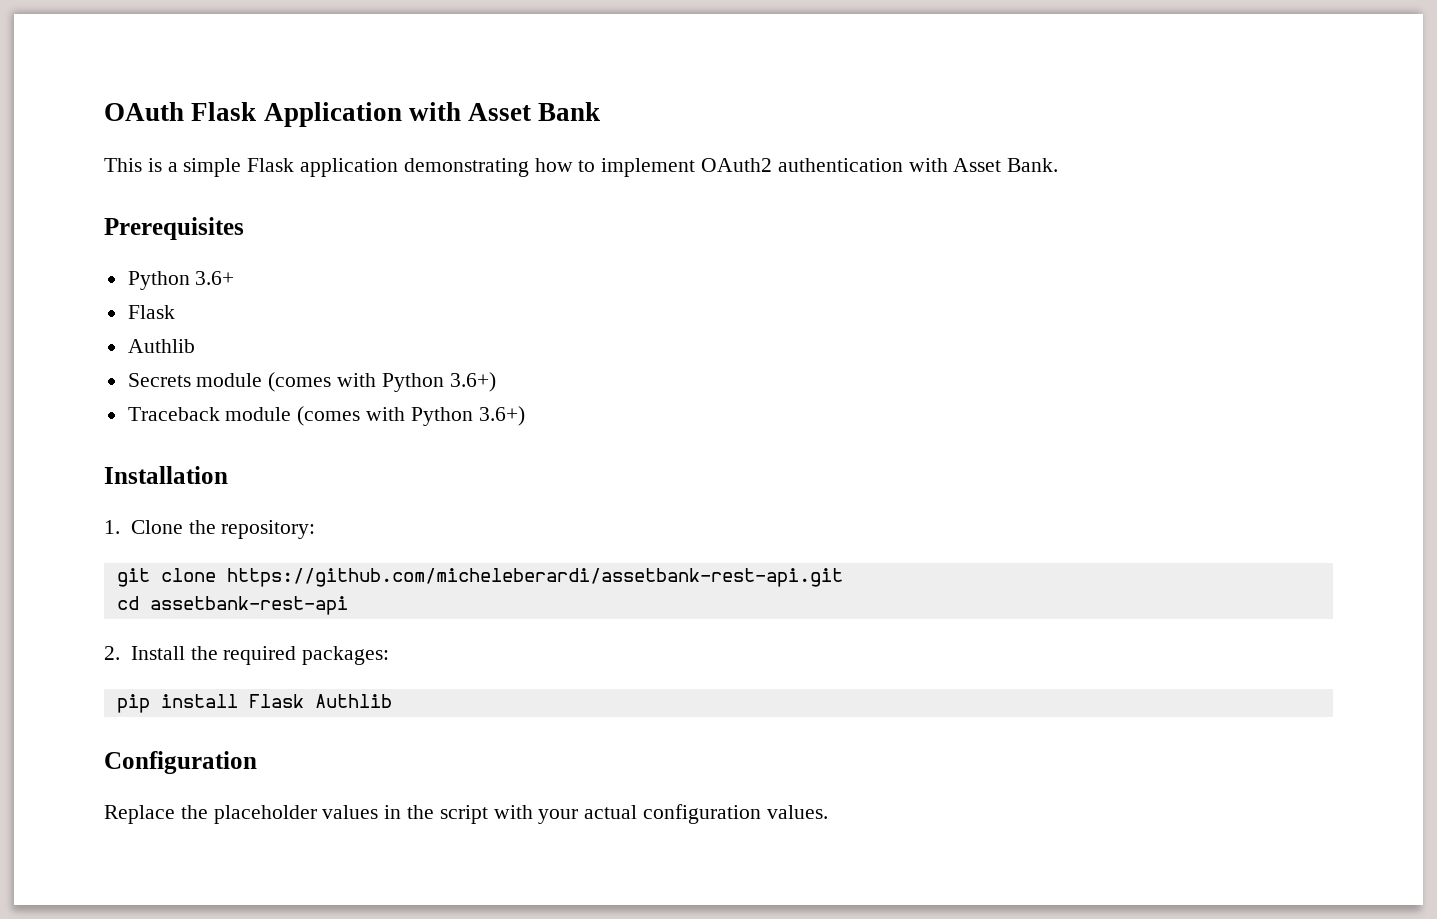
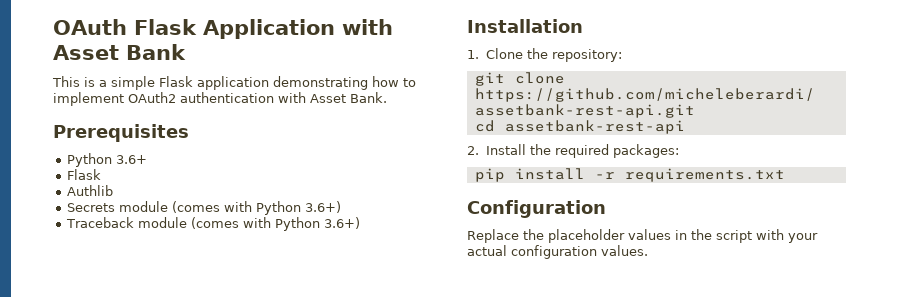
- pip install Flask Authlib
+ pip install -r requirements.txt

